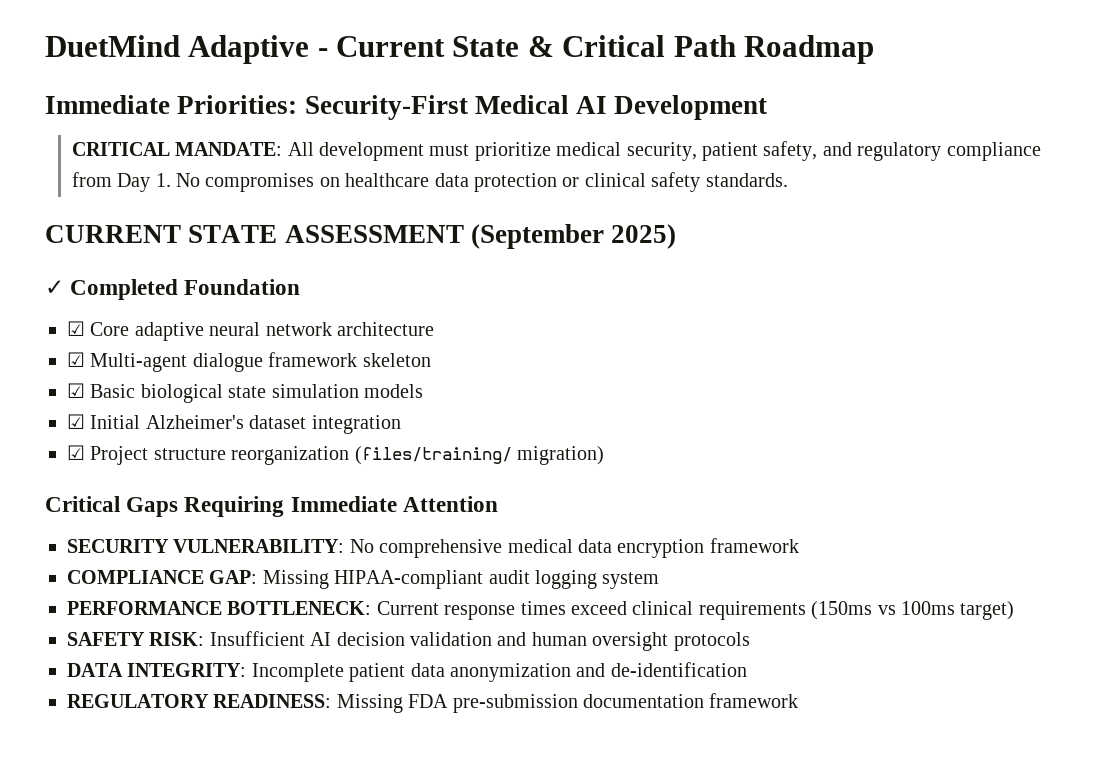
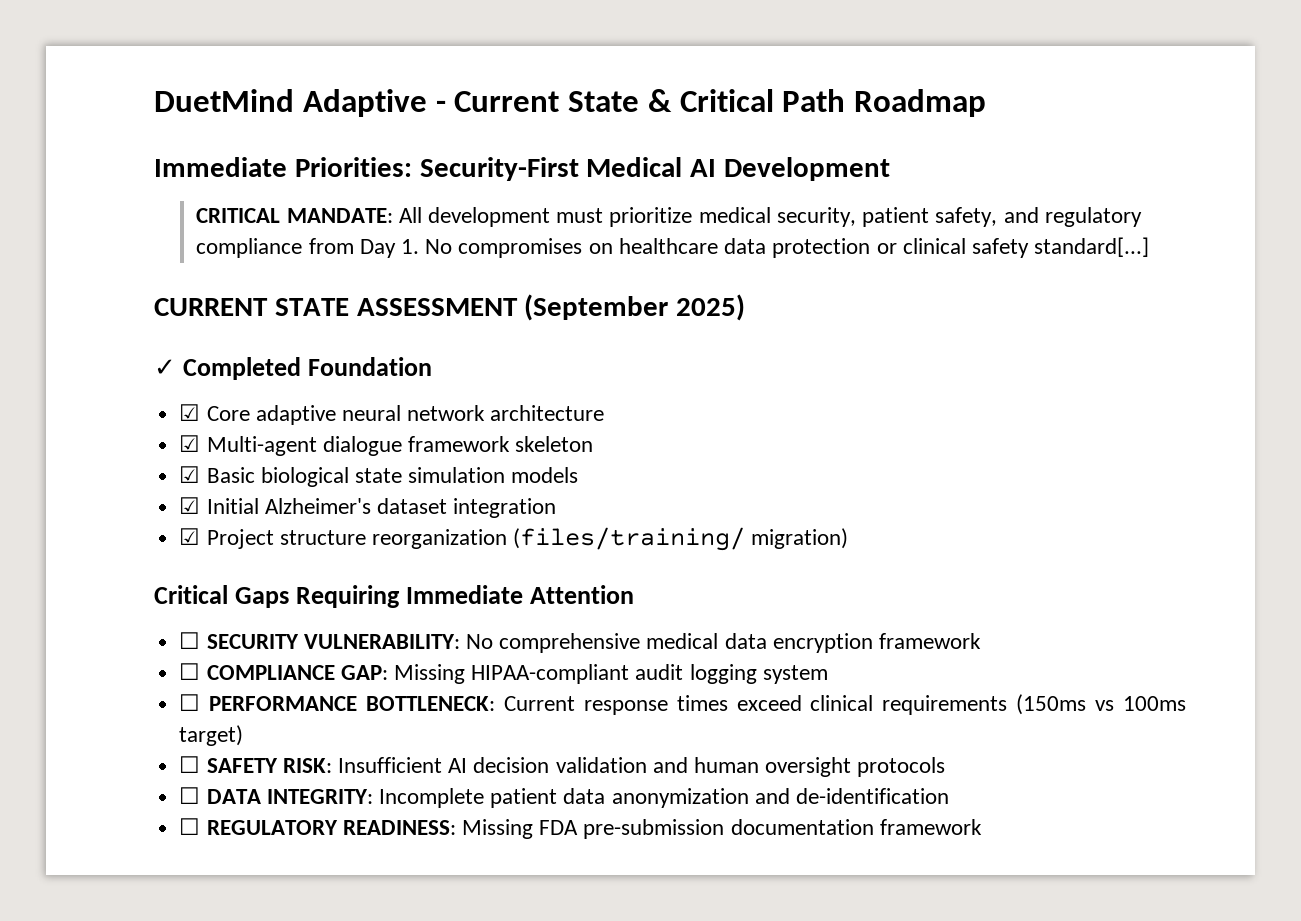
- CRITICAL MANDATE: All development must prioritize medical security, patient safety, and regulatory compliance from Day 1. No compromises on healthcare data protection or clinical safety standards.
+ CRITICAL MANDATE: All development must prioritize medical security, patient safety, and regulatory compliance from Day 1. No compromises on healthcare data protection or clinical safety standard[...]
- SECURITY VULNERABILITY: No comprehensive medical data encryption framework
+ ☐ SECURITY VULNERABILITY: No comprehensive medical data encryption framework
- COMPLIANCE GAP: Missing HIPAA-compliant audit logging system
+ ☐ COMPLIANCE GAP: Missing HIPAA-compliant audit logging system
- PERFORMANCE BOTTLENECK: Current response times exceed clinical requirements (150ms vs 100ms target)
+ ☐ PERFORMANCE BOTTLENECK: Current response times exceed clinical requirements (150ms vs 100ms target)
- SAFETY RISK: Insufficient AI decision validation and human oversight protocols
+ ☐ SAFETY RISK: Insufficient AI decision validation and human oversight protocols
- DATA INTEGRITY: Incomplete patient data anonymization and de-identification
+ ☐ DATA INTEGRITY: Incomplete patient data anonymization and de-identification
- REGULATORY READINESS: Missing FDA pre-submission documentation framework
+ ☐ REGULATORY READINESS: Missing FDA pre-submission documentation framework

